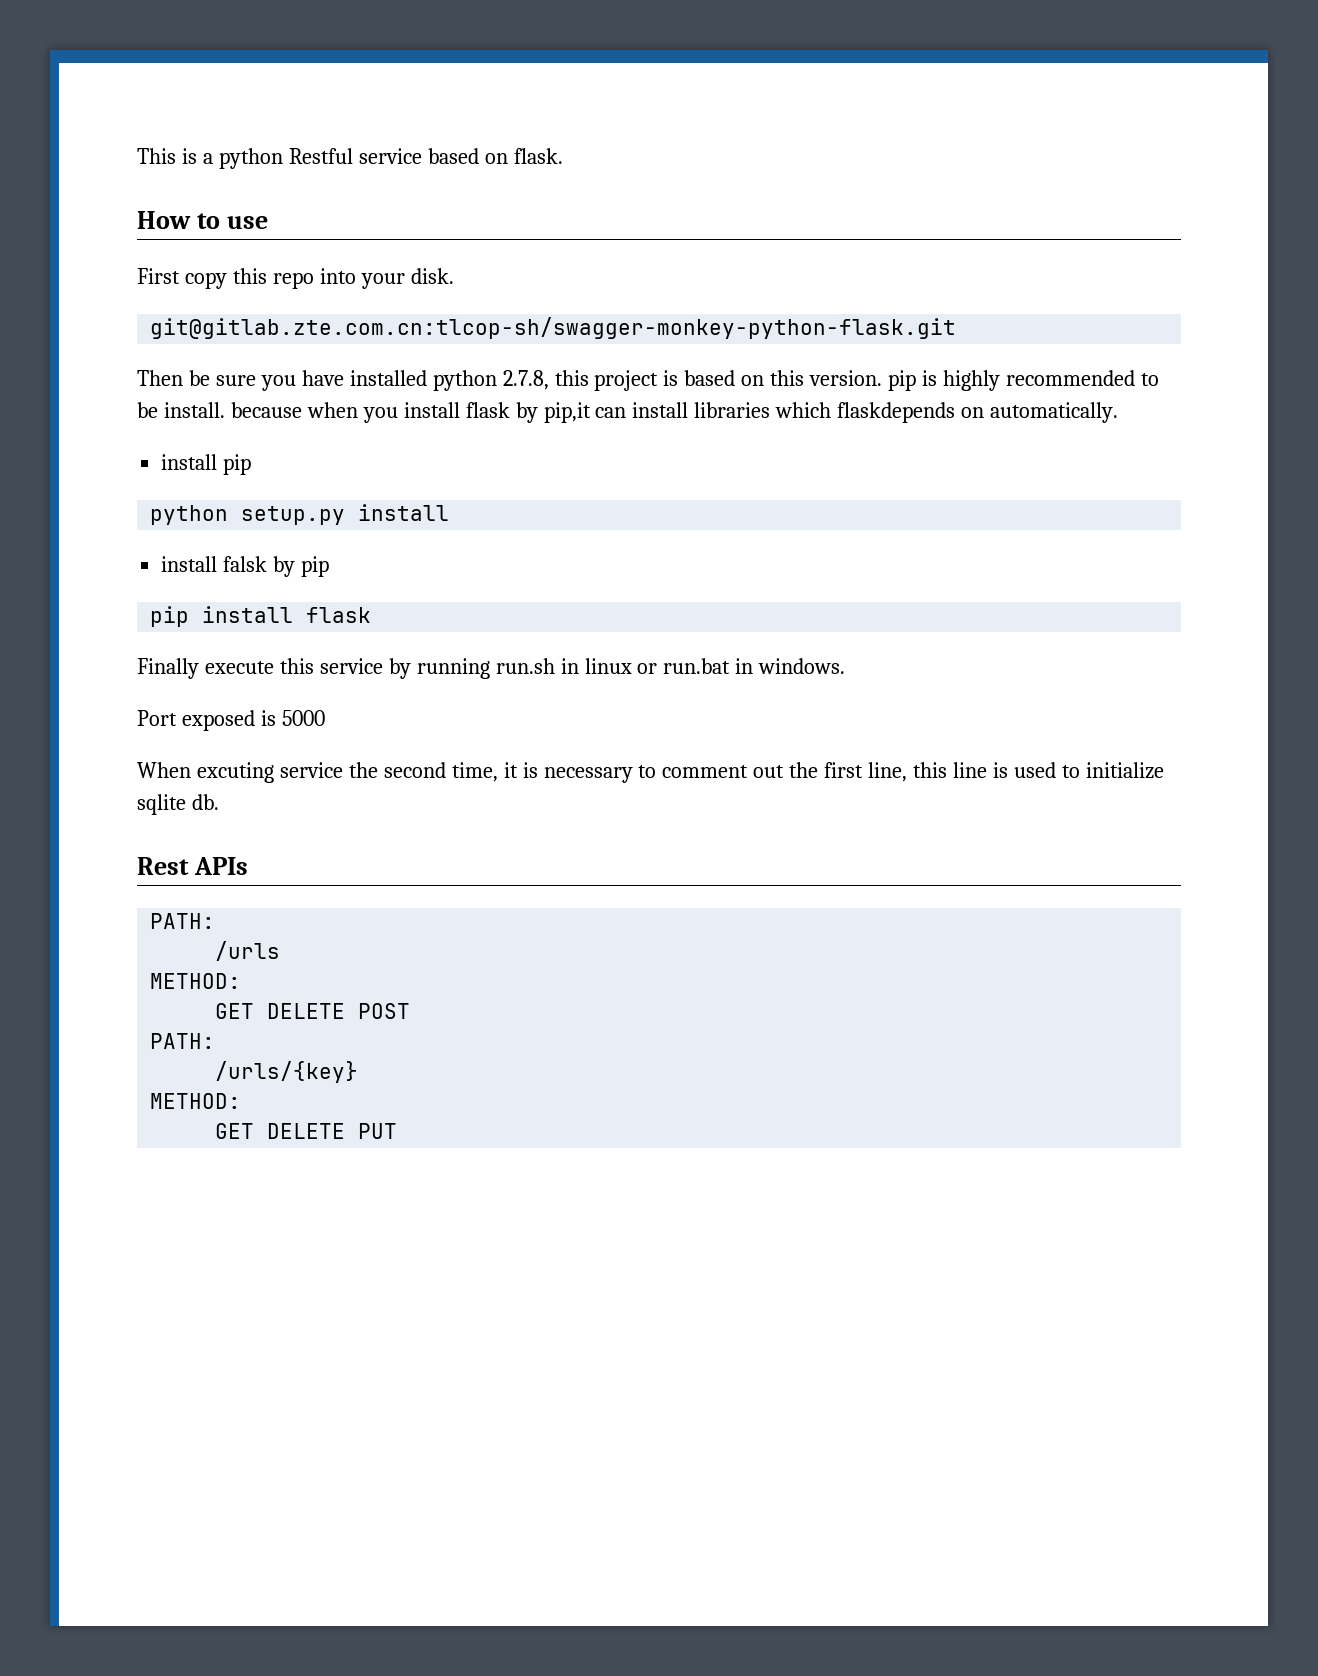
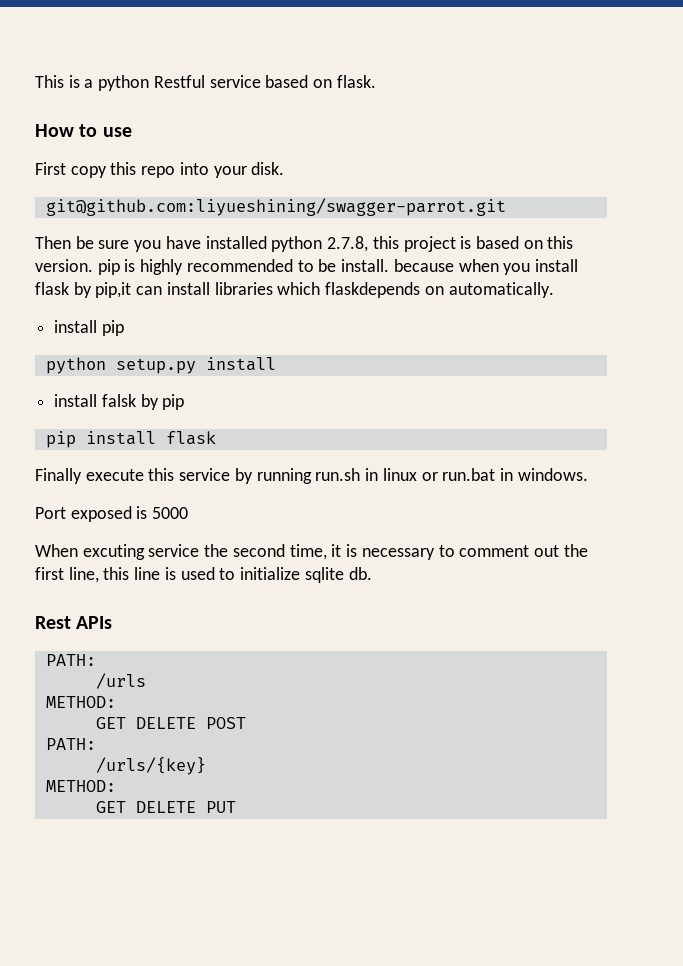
- git@gitlab.zte.com.cn:tlcop-sh/swagger-monkey-python-flask.git
+ git@github.com:liyueshining/swagger-parrot.git

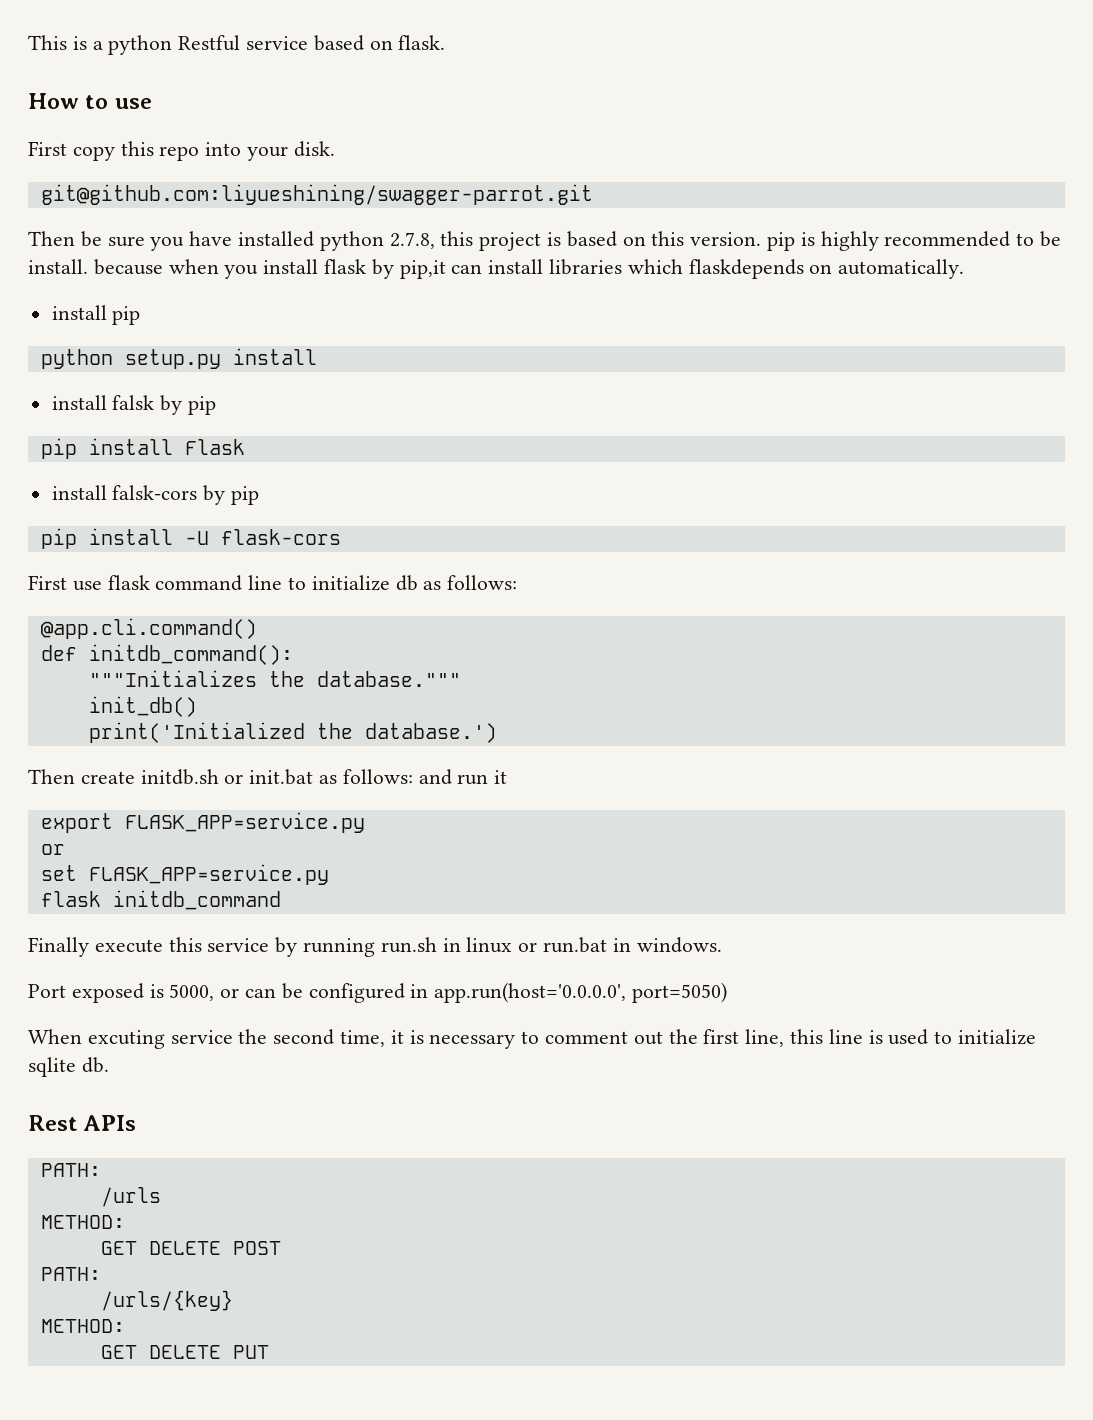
- pip install flask
+ pip install Flask
+ install falsk-cors by pip
+ pip install -U flask-cors
+ First use flask command line to initialize db as follows:
+ @app.cli.command()
+ def initdb_command():
+ """Initializes the database."""
+ init_db()
+ print('Initialized the database.')
+ Then create initdb.sh or init.bat as follows: and run it
+ export FLASK_APP=service.py
+ or
+ set FLASK_APP=service.py
+ flask initdb_command
- Port exposed is 5000
+ Port exposed is 5000, or can be configured in app.run(host='0.0.0.0', port=5050)

